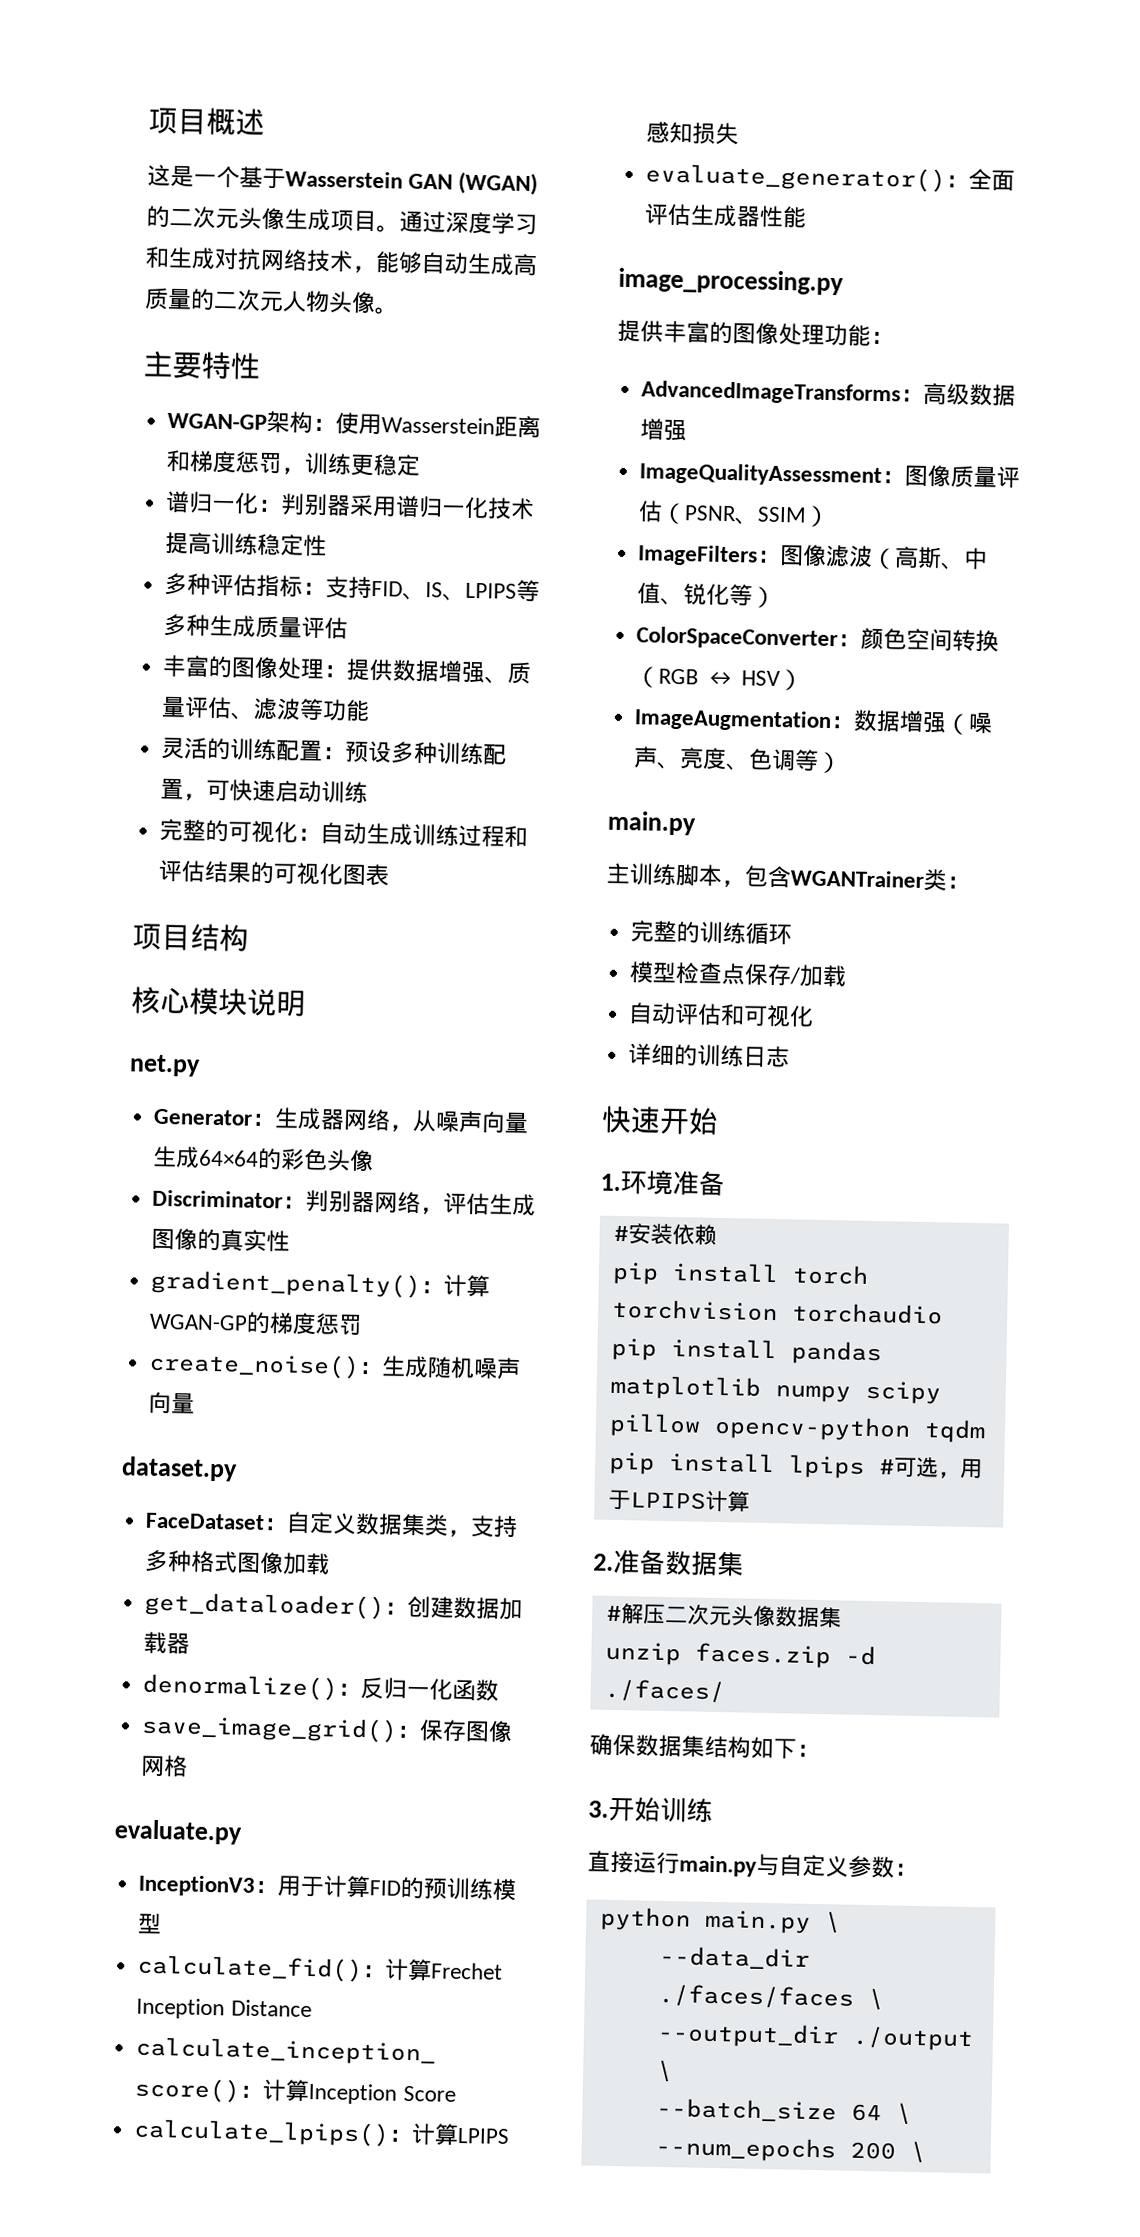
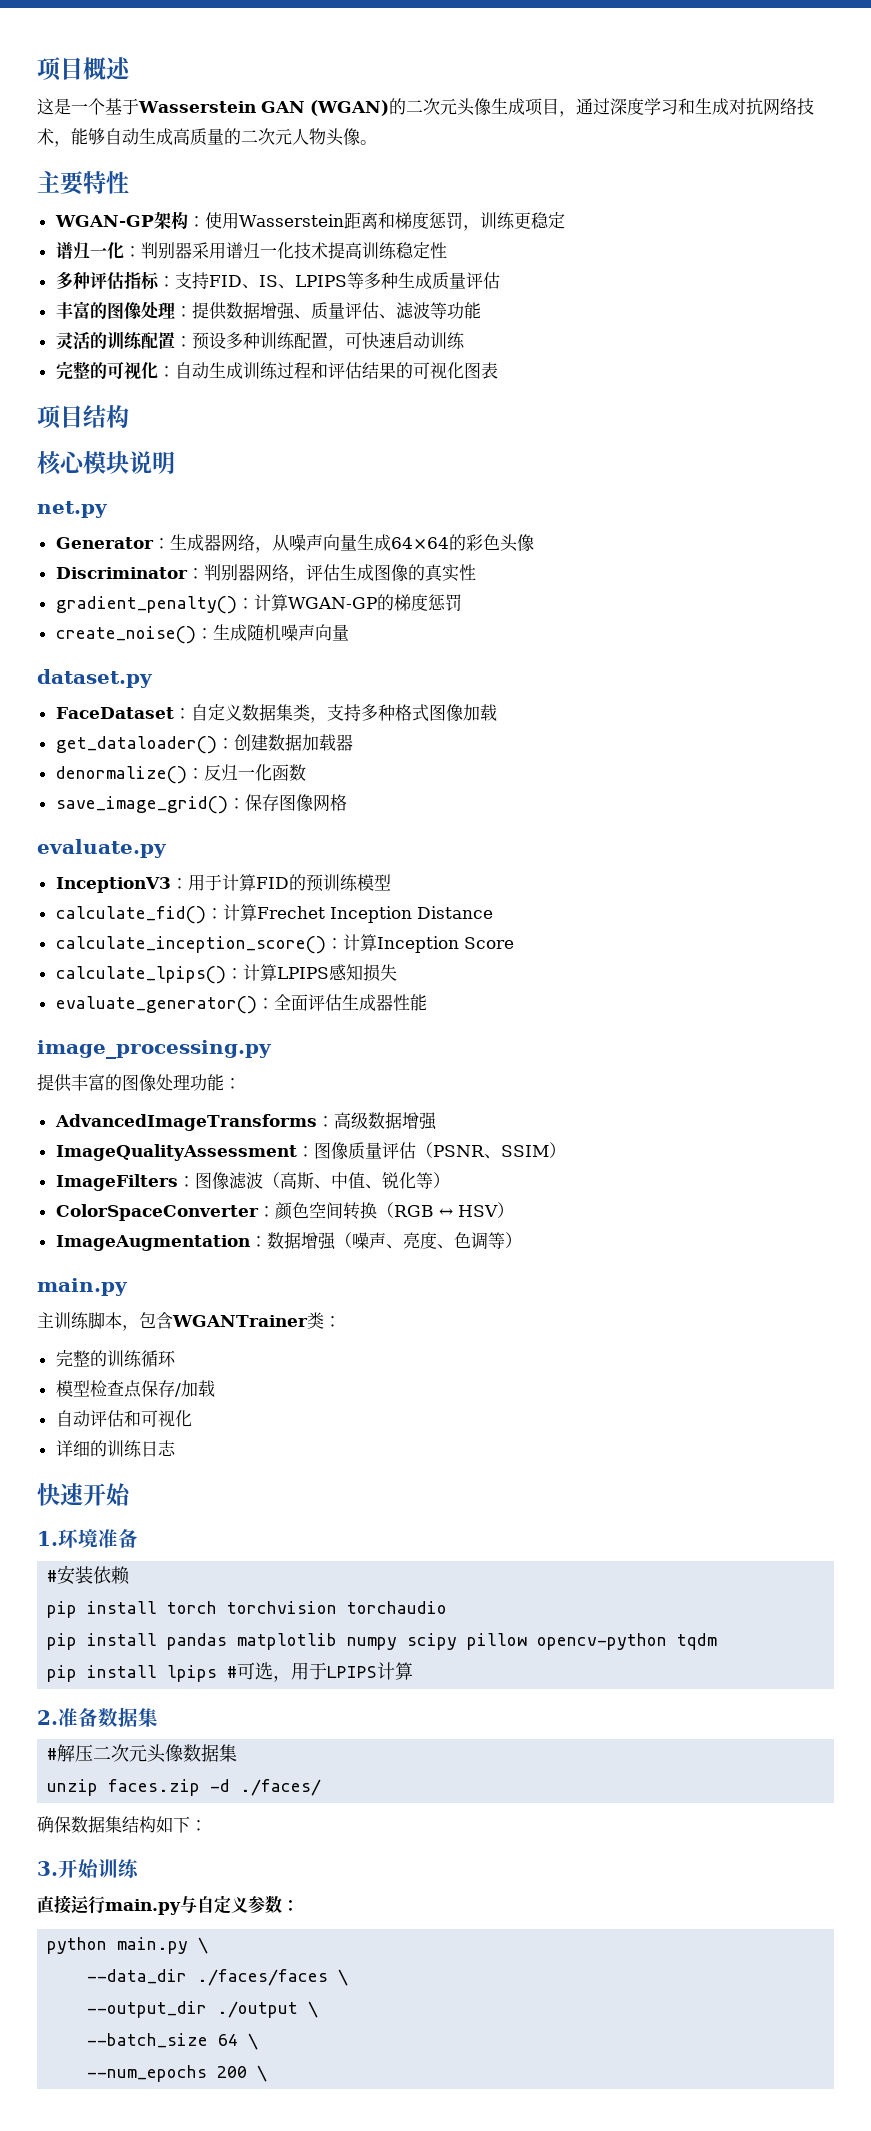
- 这是一个基于Wasserstein GAN (WGAN)的二次元头像生成项目。通过深度学习和生成对抗网络技术，能够自动生成高质量的二次元人物头像。
+ 这是一个基于Wasserstein GAN (WGAN)的二次元头像生成项目，通过深度学习和生成对抗网络技术，能够自动生成高质量的二次元人物头像。

